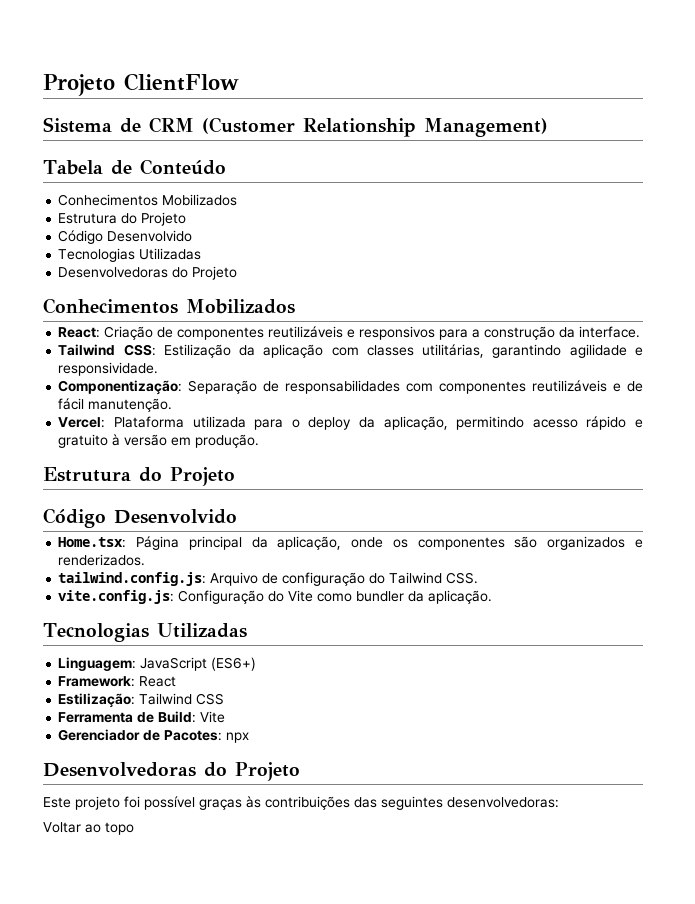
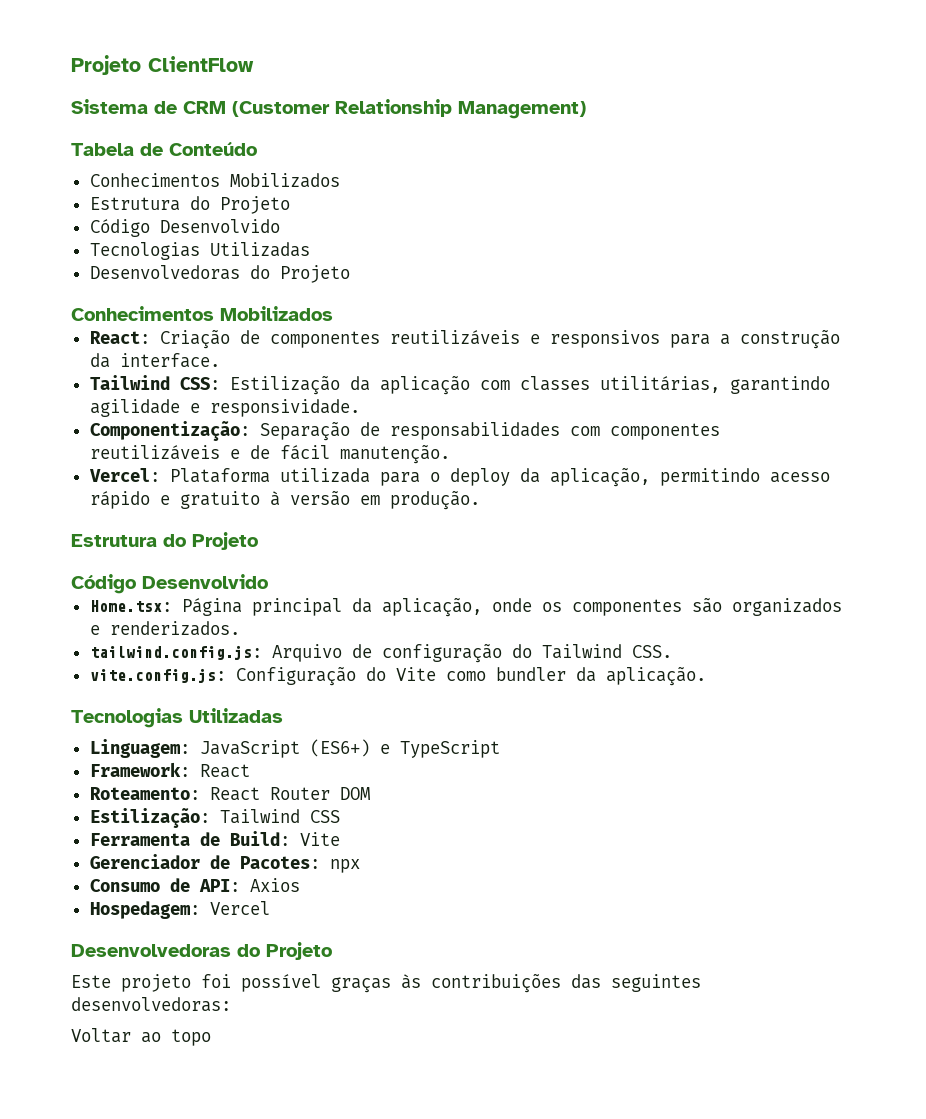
- Linguagem: JavaScript (ES6+)
+ Linguagem: JavaScript (ES6+) e TypeScript
+ Roteamento: React Router DOM
+ Consumo de API: Axios
+ Hospedagem: Vercel

